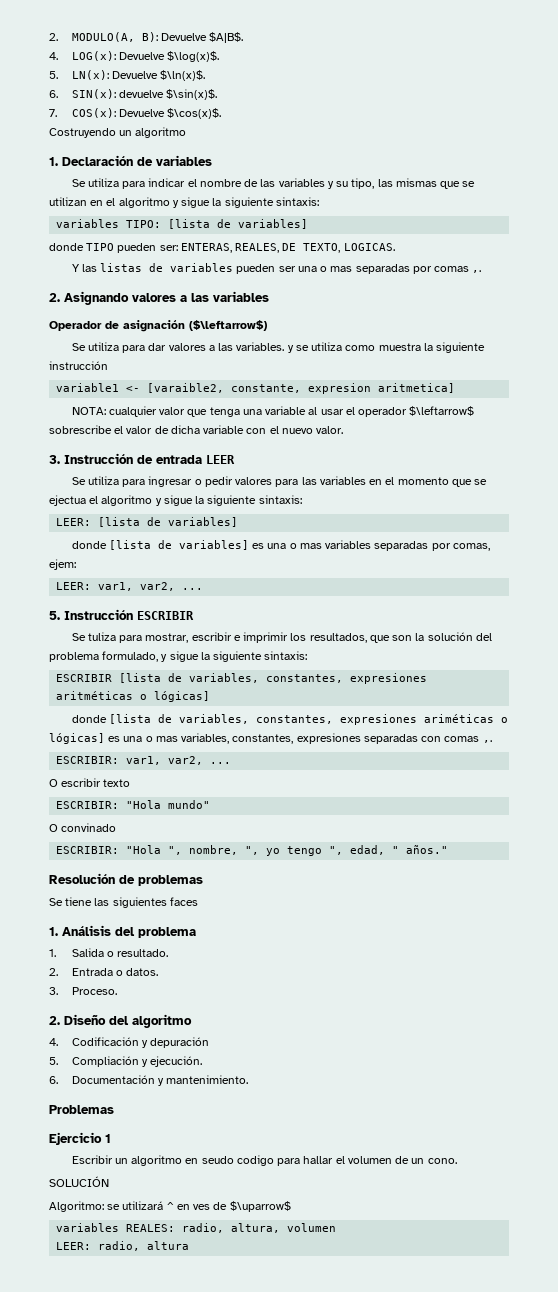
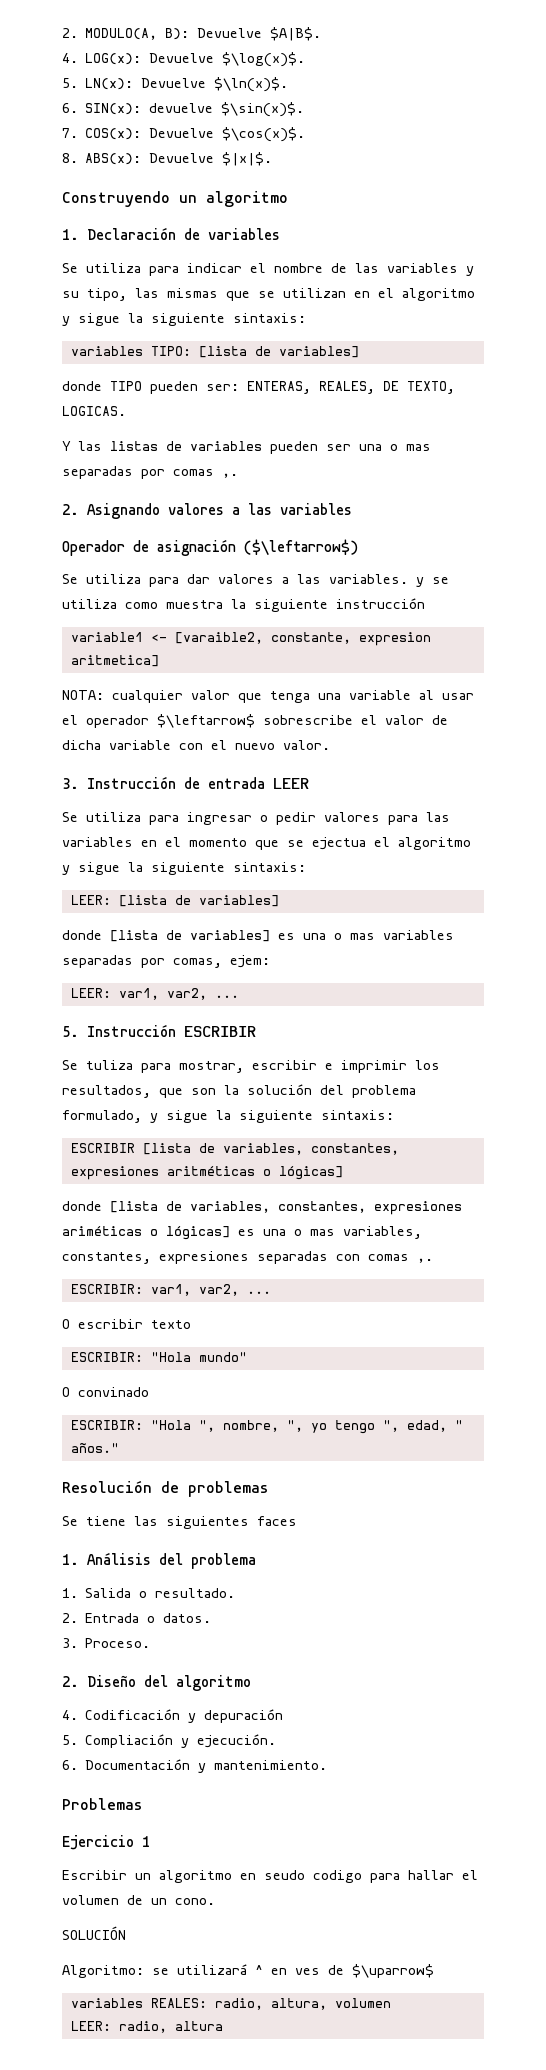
- Costruyendo un algoritmo
+ 8. ABS(x): Devuelve $|x|$.
+ Construyendo un algoritmo

